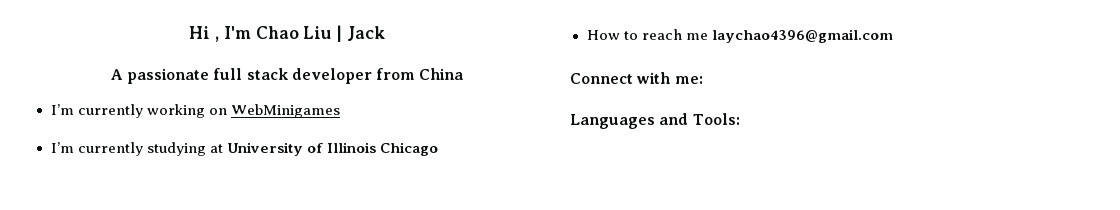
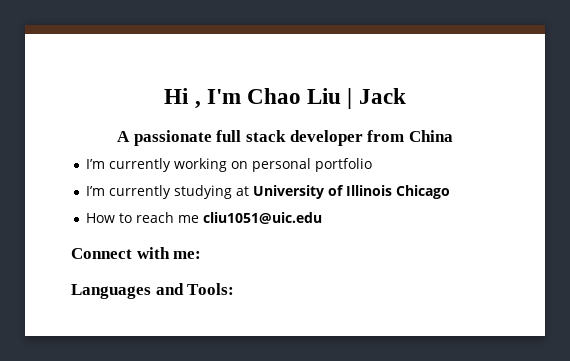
- I’m currently working on WebMinigames
+ I’m currently working on personal portfolio
- How to reach me laychao4396@gmail.com
+ How to reach me cliu1051@uic.edu

